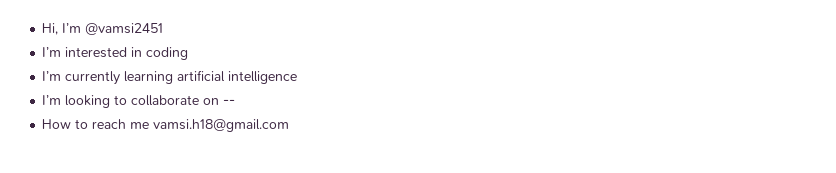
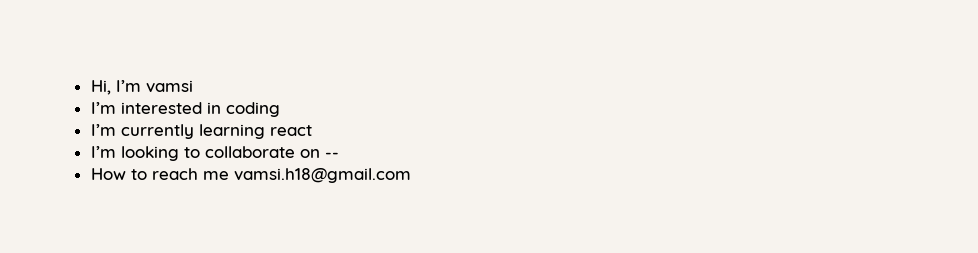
- Hi, I’m @vamsi2451
+ Hi, I’m vamsi
- I’m currently learning artificial intelligence
+ I’m currently learning react

